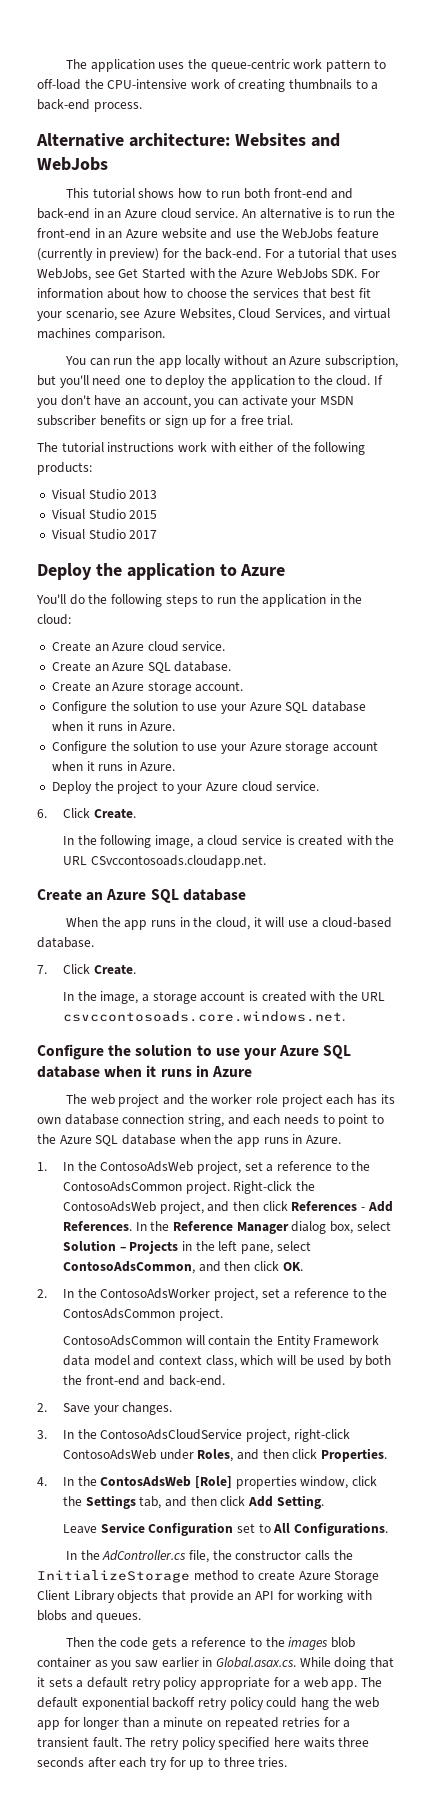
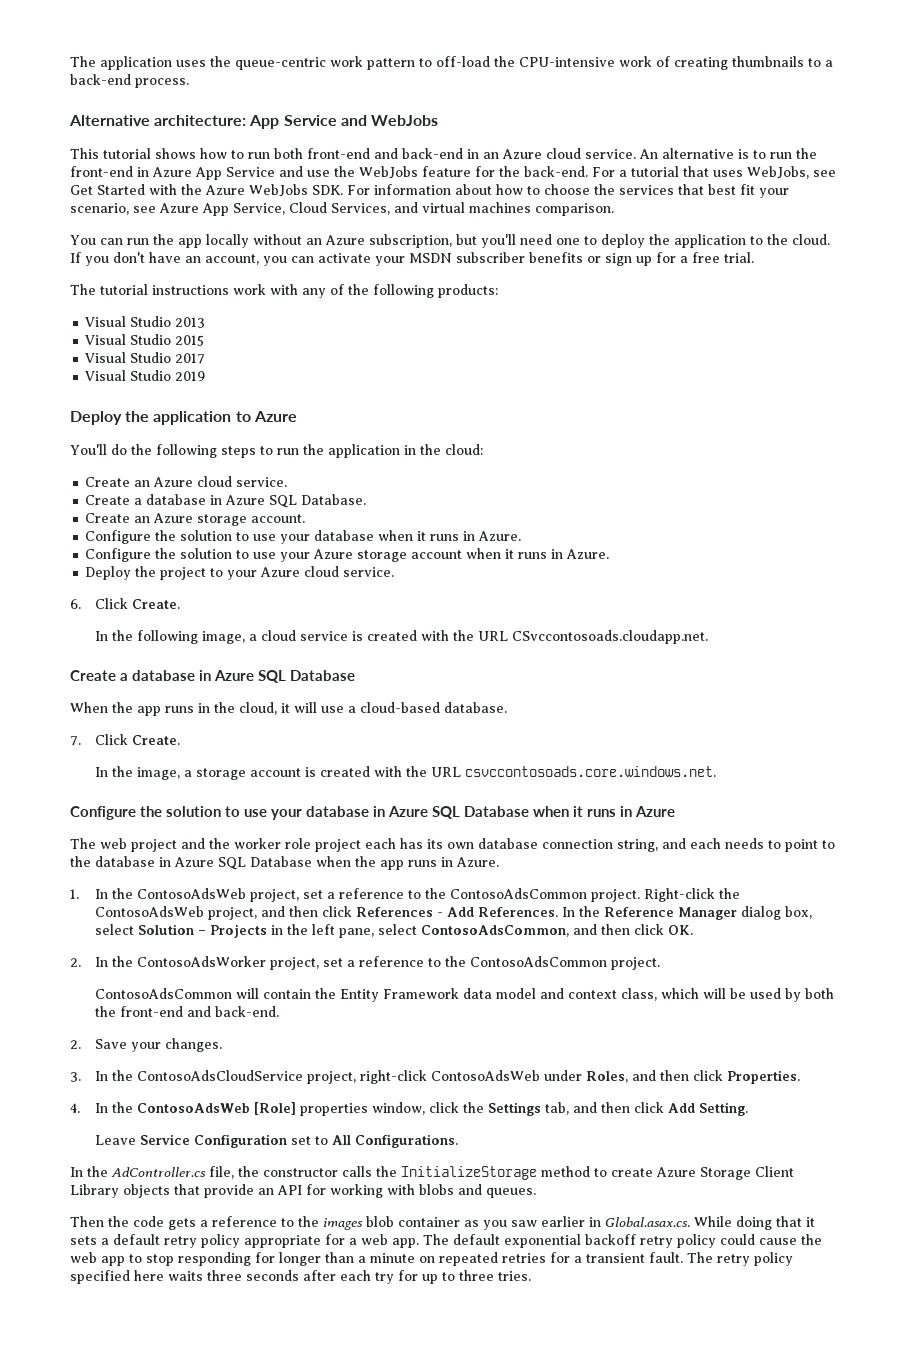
- Alternative architecture: Websites and WebJobs
+ Alternative architecture: App Service and WebJobs
- An alternative is to run the front-end in an Azure website and use the WebJobs feature (currently in preview) for the back-end.
+ An alternative is to run the front-end in Azure App Service and use the WebJobs feature for the back-end.
- For a tutorial that uses WebJobs, see Get Started with the Azure WebJobs SDK. For information about how to choose the services that best fit your scenario, see Azure Websites, Cloud Services, and virtual machines comparison.
+ For a tutorial that uses WebJobs, see Get Started with the Azure WebJobs SDK. For information about how to choose the services that best fit your scenario, see Azure App Service, Cloud Services, and virtual machines comparison.
- The tutorial instructions work with either of the following products:
+ The tutorial instructions work with any of the following products:
+ Visual Studio 2019
- Create an Azure SQL database.
+ Create a database in Azure SQL Database.
- Configure the solution to use your Azure SQL database when it runs in Azure.
+ Configure the solution to use your database when it runs in Azure.
- Create an Azure SQL database
+ Create a database in Azure SQL Database
- Configure the solution to use your Azure SQL database when it runs in Azure
+ Configure the solution to use your database in Azure SQL Database when it runs in Azure
- The web project and the worker role project each has its own database connection string, and each needs to point to the Azure SQL database when the app runs in Azure.
+ The web project and the worker role project each has its own database connection string, and each needs to point to the database in Azure SQL Database when the app runs in Azure.
- 2. In the ContosoAdsWorker project, set a reference to the ContosAdsCommon project.
+ 2. In the ContosoAdsWorker project, set a reference to the ContosoAdsCommon project.
- 4. In the ContosAdsWeb [Role] properties window, click the Settings tab, and then click Add Setting.
+ 4. In the ContosoAdsWeb [Role] properties window, click the Settings tab, and then click Add Setting.
- The default exponential backoff retry policy could hang the web app for longer than a minute on repeated retries for a transient fault.
+ The default exponential backoff retry policy could cause the web app to stop responding for longer than a minute on repeated retries for a transient fault.

